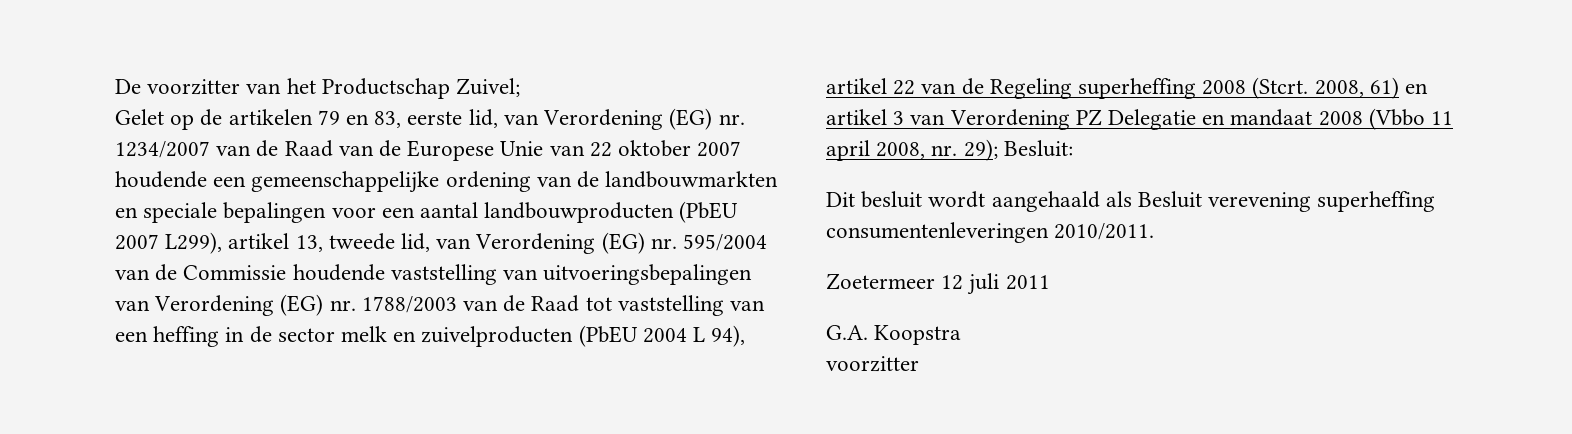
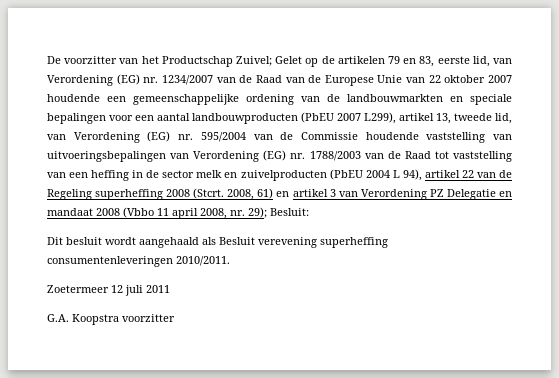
- De voorzitter van het Productschap Zuivel;
- Gelet op de artikelen 79 en 83, eerste lid, van Verordening (EG) nr. 1234/2007 van de Raad van de Europese Unie van 22 oktober 2007 houdende een gemeenschappelijke ordening van de landbouwmarkten en speciale bepalingen voor een aantal landbouwproducten (PbEU 2007 L299), artikel 13, tweede lid, van Verordening (EG) nr. 595/2004 van de Commissie houdende vaststelling van uitvoeringsbepalingen van Verordening (EG) nr. 1788/2003 van de Raad tot vaststelling van een heffing in de sector melk en zuivelproducten (PbEU 2004 L 94), artikel 22 van de Regeling superheffing 2008 (Stcrt.
+ De voorzitter van het Productschap Zuivel; Gelet op de artikelen 79 en 83, eerste lid, van Verordening (EG) nr. 1234/2007 van de Raad van de Europese Unie van 22 oktober 2007 houdende een gemeenschappelijke ordening van de landbouwmarkten en speciale bepalingen voor een aantal landbouwproducten (PbEU 2007 L299), artikel 13, tweede lid, van Verordening (EG) nr. 595/2004 van de Commissie houdende vaststelling van uitvoeringsbepalingen van Verordening (EG) nr. 1788/2003 van de Raad tot vaststelling van een heffing in de sector melk en zuivelproducten (PbEU 2004 L 94), artikel 22 van de Regeling superheffing 2008 (Stcrt.
- G.A. Koopstra
- voorzitter
+ G.A. Koopstra voorzitter

